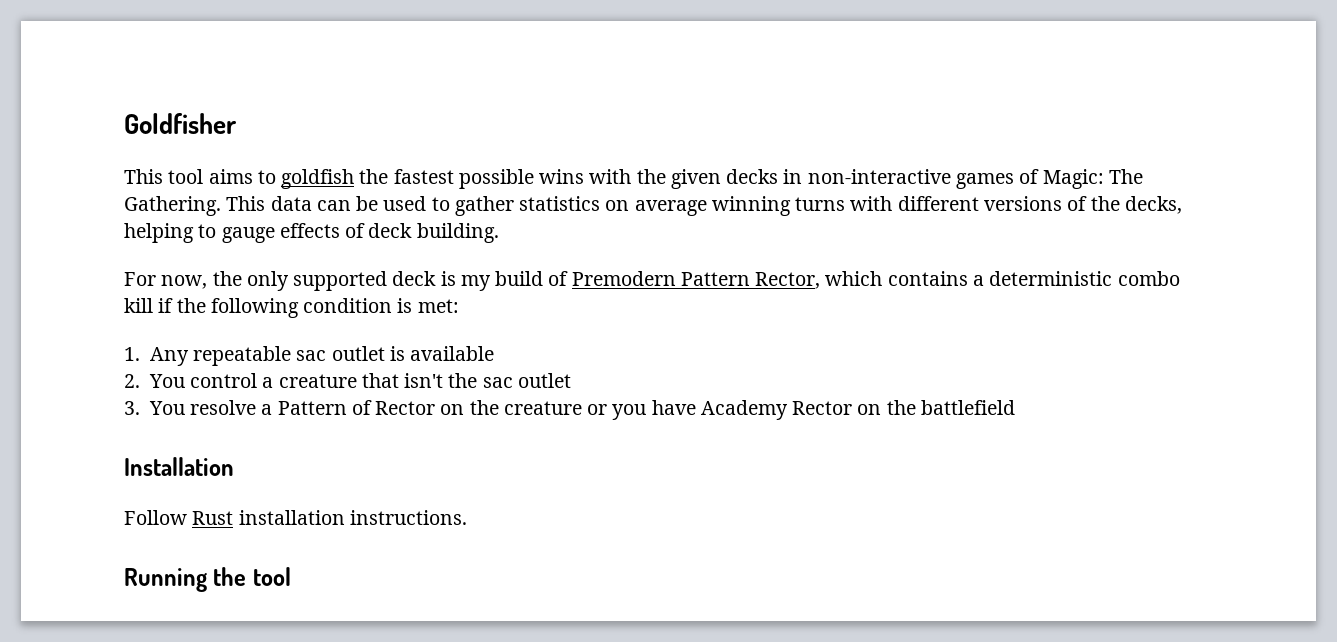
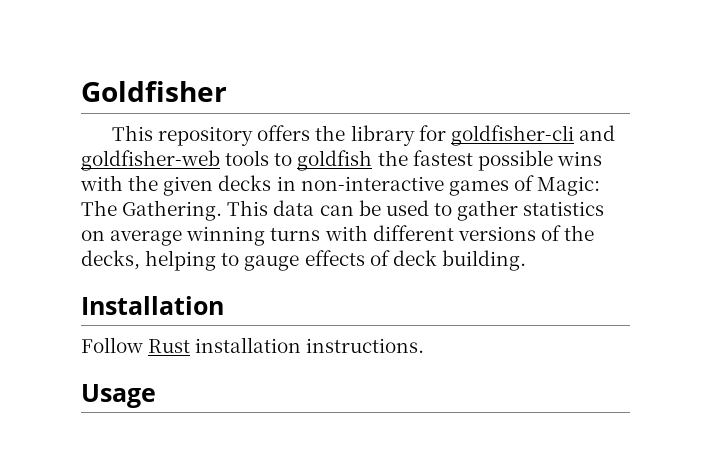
- This tool aims to goldfish the fastest possible wins with the given decks in non-interactive games of Magic: The Gathering.
+ This repository offers the library for goldfisher-cli and goldfisher-web tools to goldfish the fastest possible wins with the given decks in non-interactive games of Magic: The Gathering.
- For now, the only supported deck is my build of Premodern Pattern Rector, which contains a deterministic combo kill if the following condition is met:
- 1. Any repeatable sac outlet is available
- 2. You control a creature that isn't the sac outlet
- 3. You resolve a Pattern of Rector on the creature or you have Academy Rector on the battlefield
- Running the tool
+ Usage

